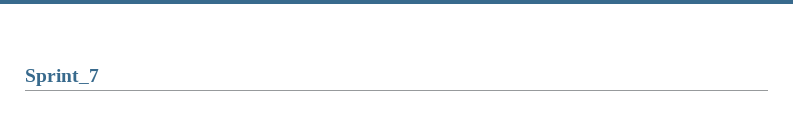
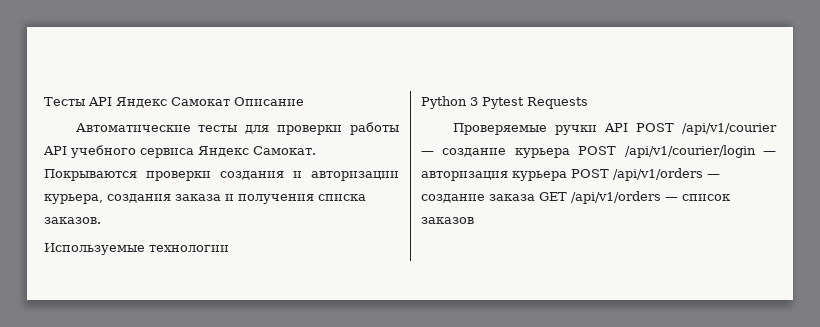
- Sprint_7
+ Тесты API Яндекс Самокат Описание
+ Автоматические тесты для проверки работы API учебного сервиса Яндекс Самокат. Покрываются проверки создания и авторизации курьера, создания заказа и получения списка заказов.
+ Используемые технологии
+ Python 3 Pytest Requests
+ Проверяемые ручки API POST /api/v1/courier — создание курьера POST /api/v1/courier/login — авторизация курьера POST /api/v1/orders — создание заказа GET /api/v1/orders — список заказов

